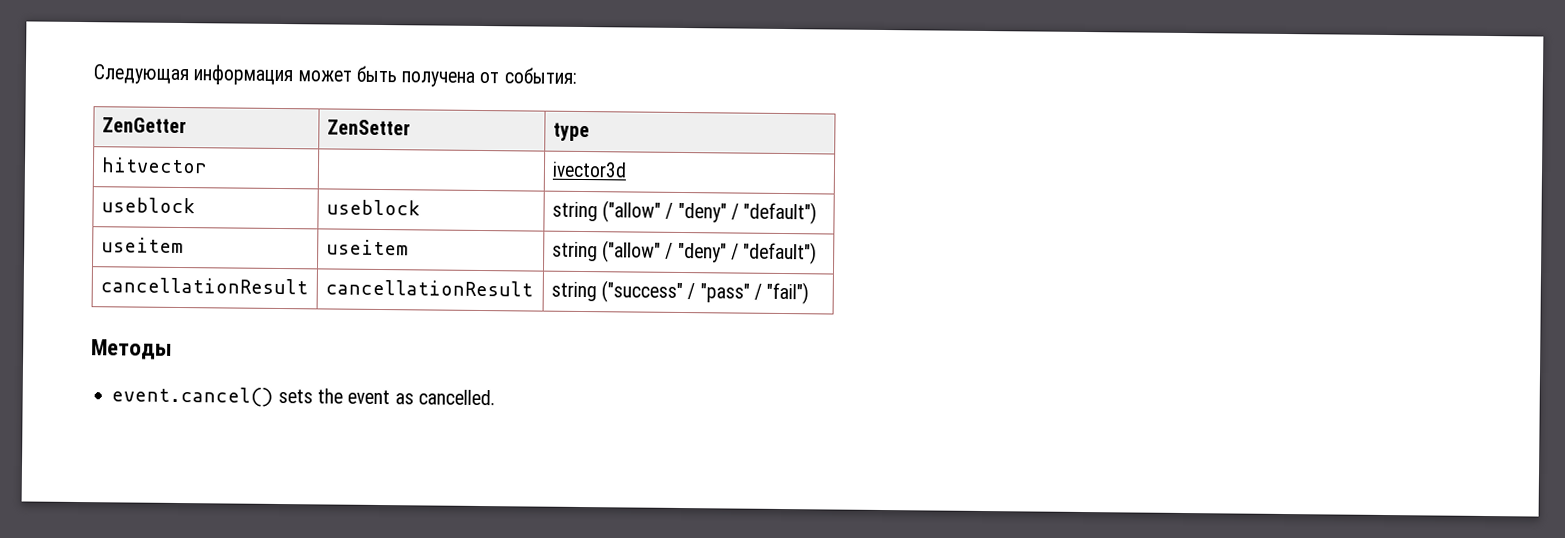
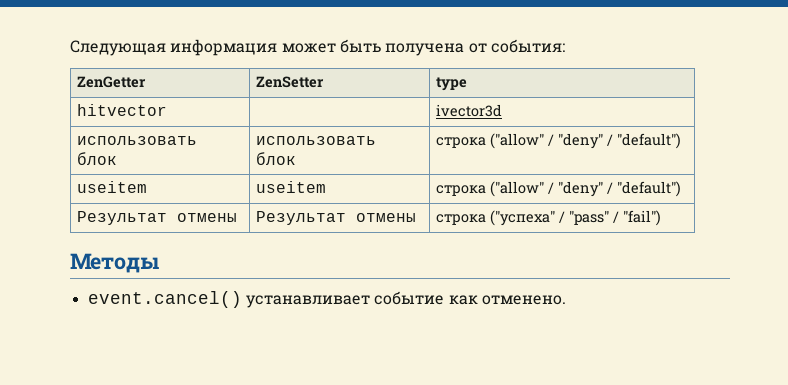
- useblock | useblock | string ("allow" / "deny" / "default")
+ использовать блок | использовать блок | строка ("allow" / "deny" / "default")
- useitem | useitem | string ("allow" / "deny" / "default")
- cancellationResult | cancellationResult | string ("success" / "pass" / "fail")
+ useitem | useitem | строка ("allow" / "deny" / "default")
+ Результат отмены | Результат отмены | строка ("успеха" / "pass" / "fail")
- event.cancel() sets the event as cancelled.
+ event.cancel() устанавливает событие как отменено.

